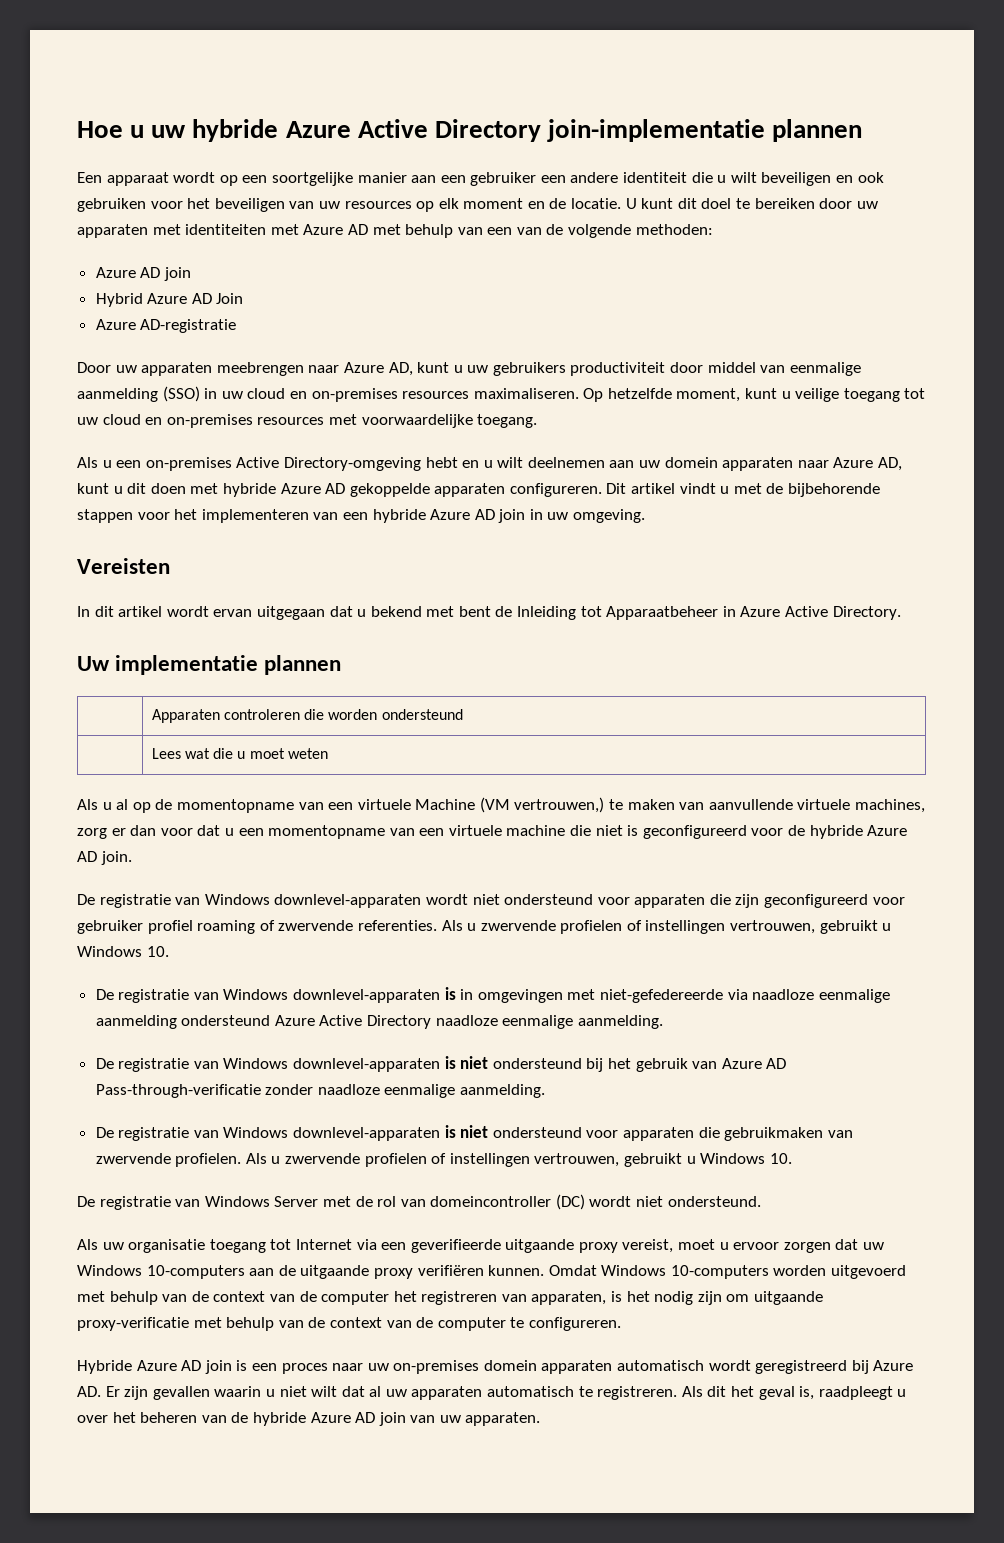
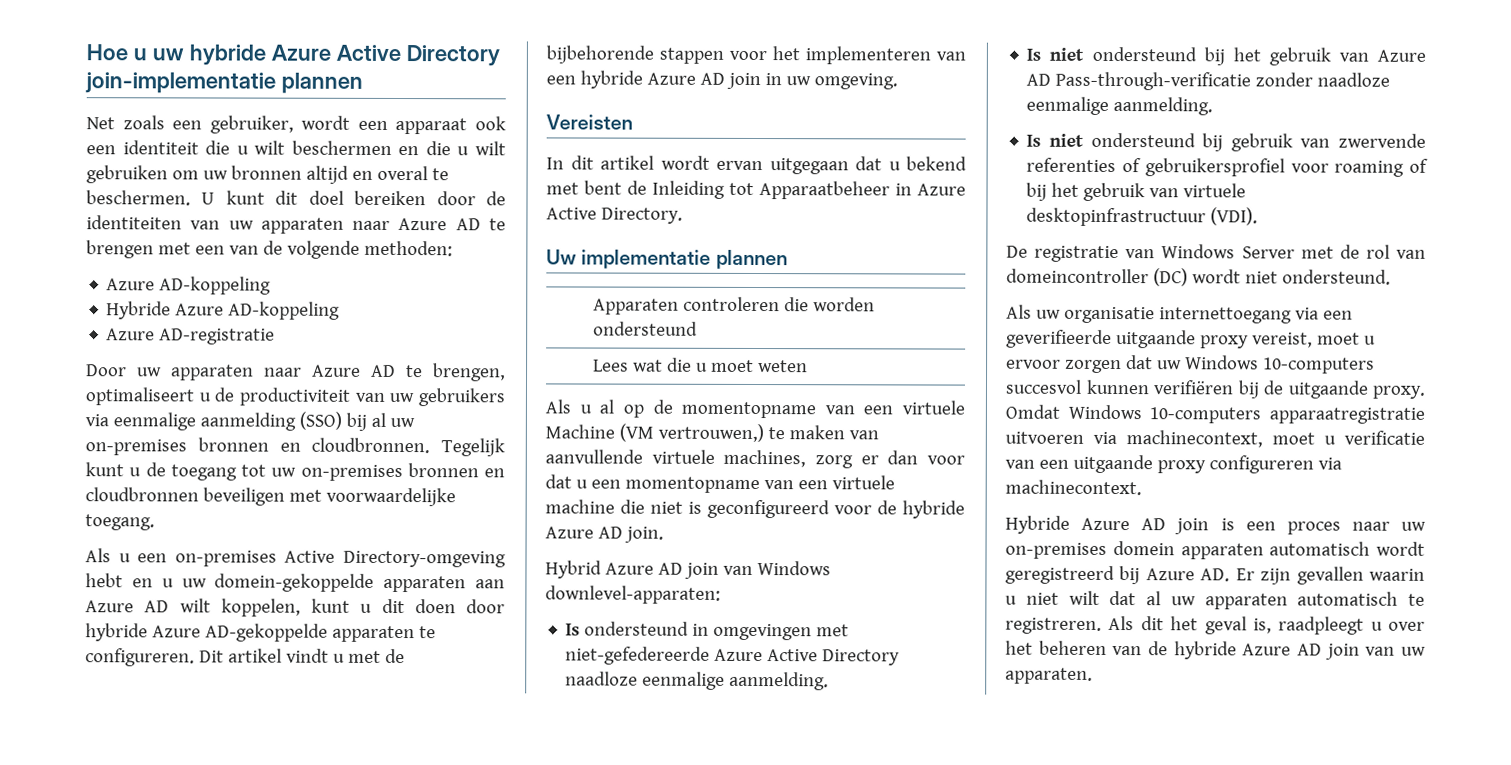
- Een apparaat wordt op een soortgelijke manier aan een gebruiker een andere identiteit die u wilt beveiligen en ook gebruiken voor het beveiligen van uw resources op elk moment en de locatie.
+ Net zoals een gebruiker, wordt een apparaat ook een identiteit die u wilt beschermen en die u wilt gebruiken om uw bronnen altijd en overal te beschermen.
- U kunt dit doel te bereiken door uw apparaten met identiteiten met Azure AD met behulp van een van de volgende methoden:
- Azure AD join
- Hybrid Azure AD Join
+ U kunt dit doel bereiken door de identiteiten van uw apparaten naar Azure AD te brengen met een van de volgende methoden:
+ Azure AD-koppeling
+ Hybride Azure AD-koppeling
- Door uw apparaten meebrengen naar Azure AD, kunt u uw gebruikers productiviteit door middel van eenmalige aanmelding (SSO) in uw cloud en on-premises resources maximaliseren. Op hetzelfde moment, kunt u veilige toegang tot uw cloud en on-premises resources met voorwaardelijke toegang.
+ Door uw apparaten naar Azure AD te brengen, optimaliseert u de productiviteit van uw gebruikers via eenmalige aanmelding (SSO) bij al uw on-premises bronnen en cloudbronnen. Tegelijk kunt u de toegang tot uw on-premises bronnen en cloudbronnen beveiligen met voorwaardelijke toegang.
- Als u een on-premises Active Directory-omgeving hebt en u wilt deelnemen aan uw domein apparaten naar Azure AD, kunt u dit doen met hybride Azure AD gekoppelde apparaten configureren.
+ Als u een on-premises Active Directory-omgeving hebt en u uw domein-gekoppelde apparaten aan Azure AD wilt koppelen, kunt u dit doen door hybride Azure AD-gekoppelde apparaten te configureren.
- De registratie van Windows downlevel-apparaten wordt niet ondersteund voor apparaten die zijn geconfigureerd voor gebruiker profiel roaming of zwervende referenties. Als u zwervende profielen of instellingen vertrouwen, gebruikt u Windows 10.
- De registratie van Windows downlevel-apparaten is in omgevingen met niet-gefedereerde via naadloze eenmalige aanmelding ondersteund Azure Active Directory naadloze eenmalige aanmelding.
+ Hybrid Azure AD join van Windows downlevel-apparaten:
+ Is ondersteund in omgevingen met niet-gefedereerde Azure Active Directory naadloze eenmalige aanmelding.
- De registratie van Windows downlevel-apparaten is niet ondersteund bij het gebruik van Azure AD Pass-through-verificatie zonder naadloze eenmalige aanmelding.
+ Is niet ondersteund bij het gebruik van Azure AD Pass-through-verificatie zonder naadloze eenmalige aanmelding.
- De registratie van Windows downlevel-apparaten is niet ondersteund voor apparaten die gebruikmaken van zwervende profielen. Als u zwervende profielen of instellingen vertrouwen, gebruikt u Windows 10.
+ Is niet ondersteund bij gebruik van zwervende referenties of gebruikersprofiel voor roaming of bij het gebruik van virtuele desktopinfrastructuur (VDI).
- Als uw organisatie toegang tot Internet via een geverifieerde uitgaande proxy vereist, moet u ervoor zorgen dat uw Windows 10-computers aan de uitgaande proxy verifiëren kunnen. Omdat Windows 10-computers worden uitgevoerd met behulp van de context van de computer het registreren van apparaten, is het nodig zijn om uitgaande proxy-verificatie met behulp van de context van de computer te configureren.
+ Als uw organisatie internettoegang via een geverifieerde uitgaande proxy vereist, moet u ervoor zorgen dat uw Windows 10-computers succesvol kunnen verifiëren bij de uitgaande proxy. Omdat Windows 10-computers apparaatregistratie uitvoeren via machinecontext, moet u verificatie van een uitgaande proxy configureren via machinecontext.

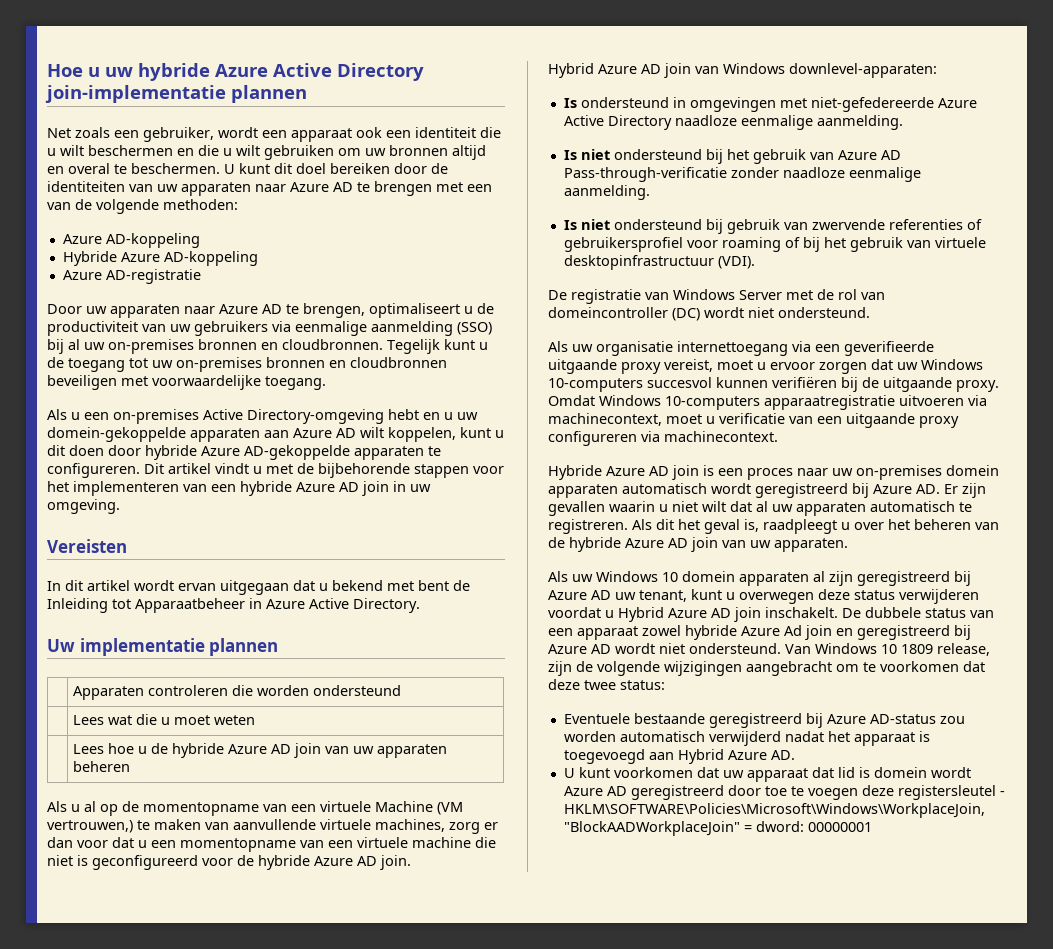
+ | Lees hoe u de hybride Azure AD join van uw apparaten beheren
+ Als uw Windows 10 domein apparaten al zijn geregistreerd bij Azure AD uw tenant, kunt u overwegen deze status verwijderen voordat u Hybrid Azure AD join inschakelt. De dubbele status van een apparaat zowel hybride Azure Ad join en geregistreerd bij Azure AD wordt niet ondersteund. Van Windows 10 1809 release, zijn de volgende wijzigingen aangebracht om te voorkomen dat deze twee status:
+ Eventuele bestaande geregistreerd bij Azure AD-status zou worden automatisch verwijderd nadat het apparaat is toegevoegd aan Hybrid Azure AD.
+ U kunt voorkomen dat uw apparaat dat lid is domein wordt Azure AD geregistreerd door toe te voegen deze registersleutel - HKLM\SOFTWARE\Policies\Microsoft\Windows\WorkplaceJoin, "BlockAADWorkplaceJoin" = dword: 00000001

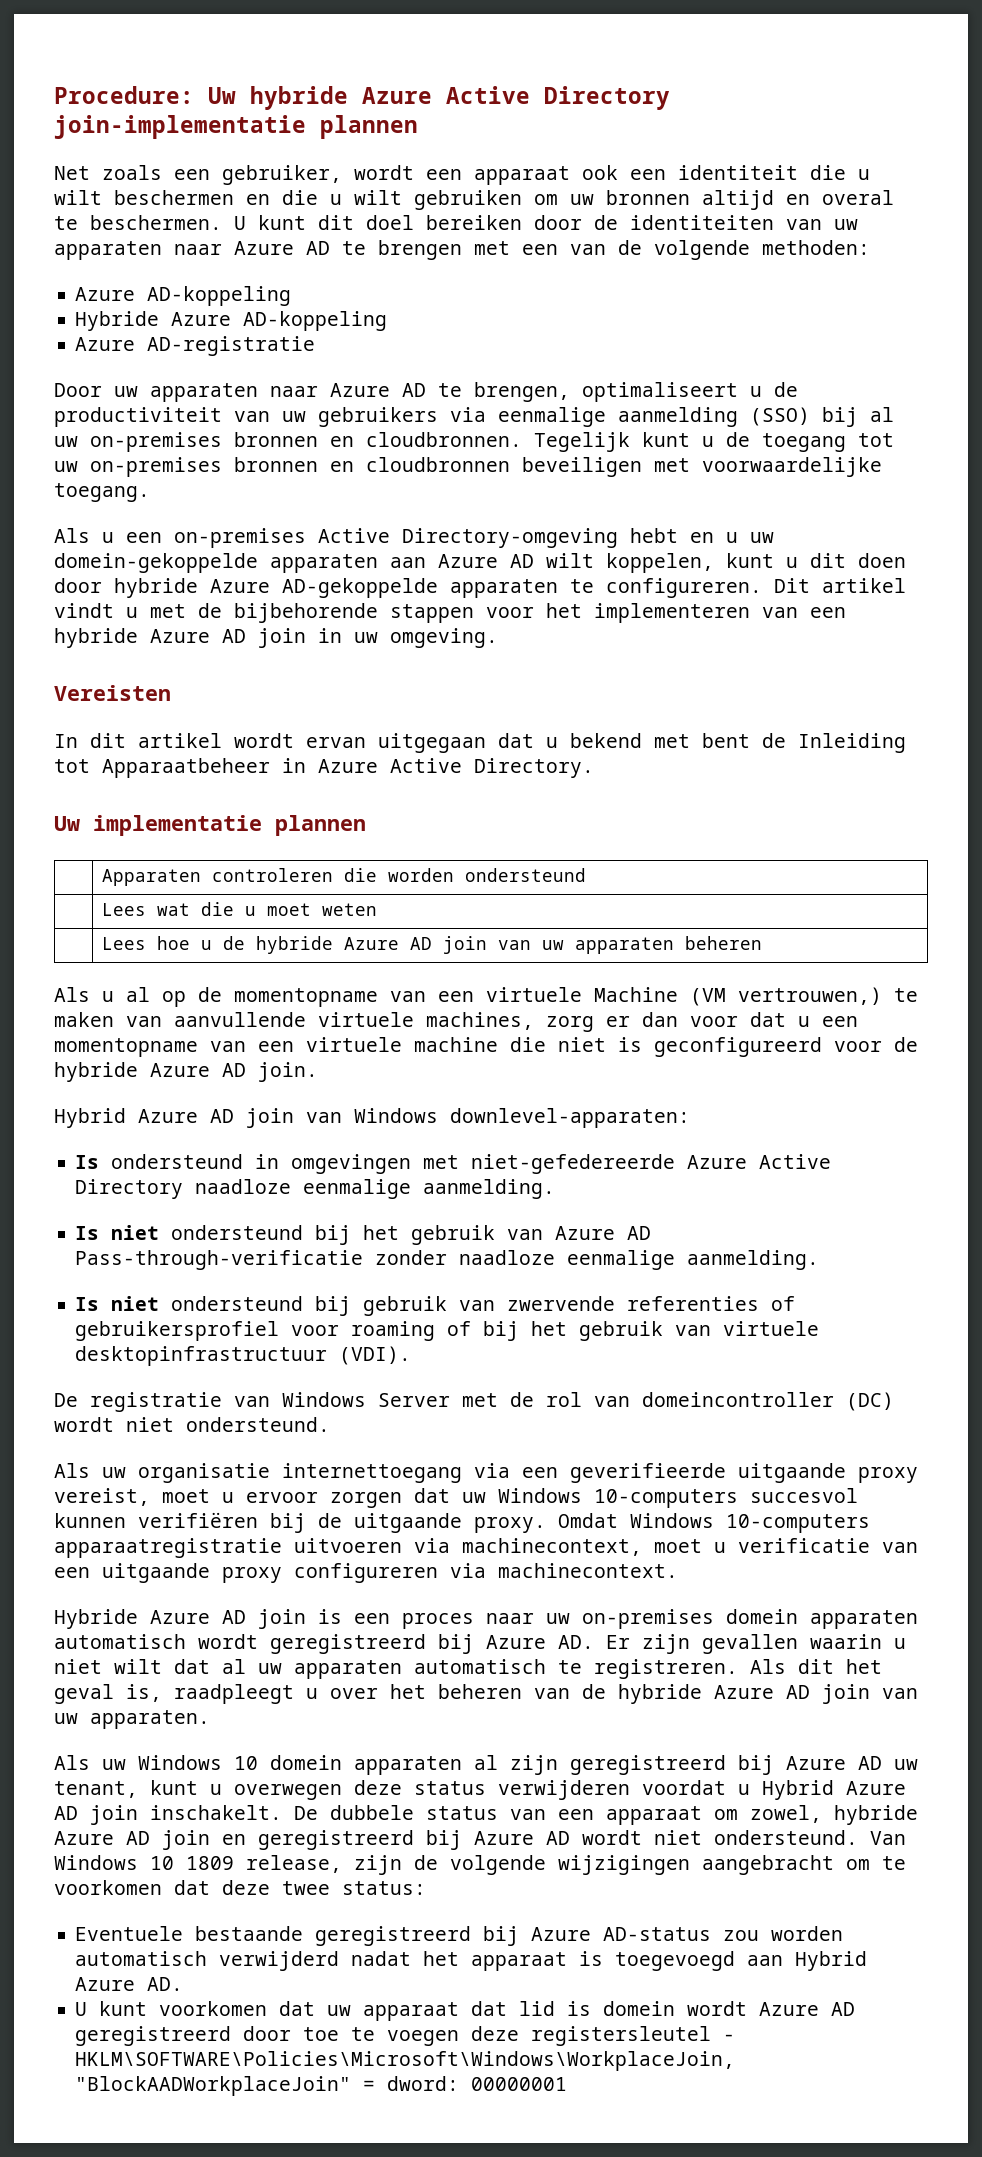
- Hoe u uw hybride Azure Active Directory join-implementatie plannen
+ Procedure: Uw hybride Azure Active Directory join-implementatie plannen
- De dubbele status van een apparaat zowel hybride Azure Ad join en geregistreerd bij Azure AD wordt niet ondersteund.
+ De dubbele status van een apparaat om zowel, hybride Azure AD join en geregistreerd bij Azure AD wordt niet ondersteund.

